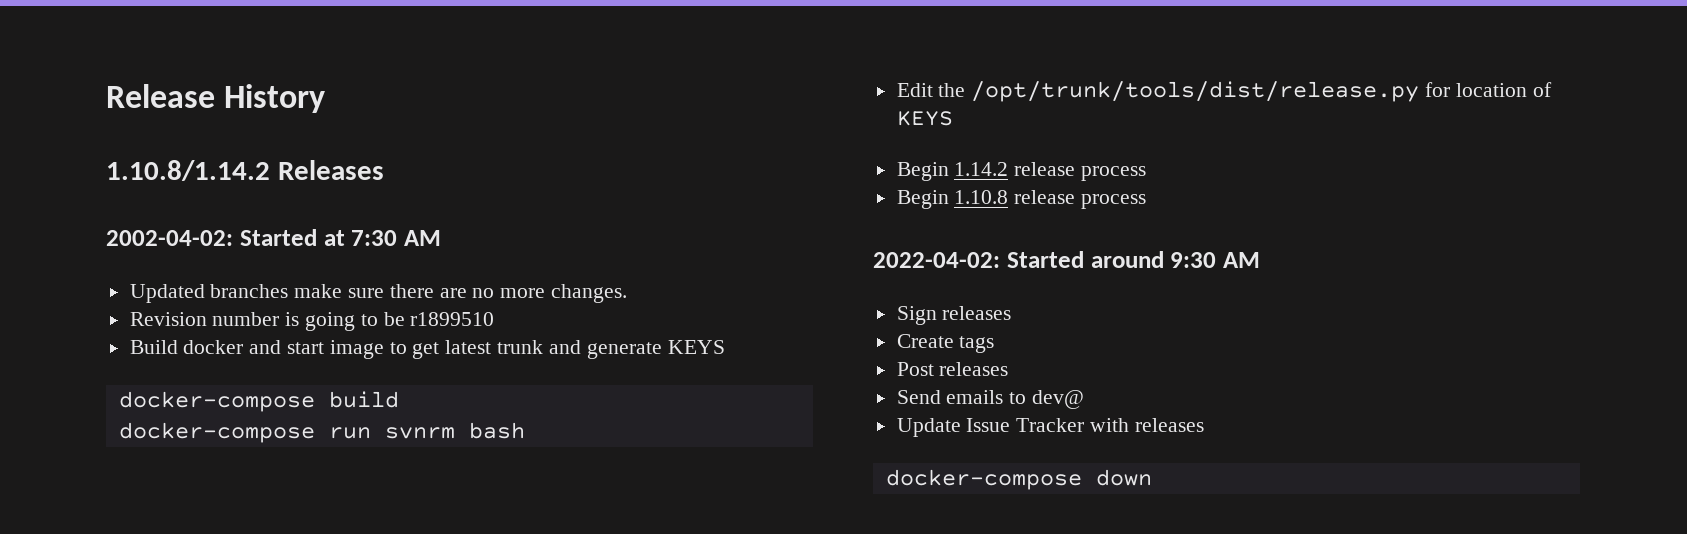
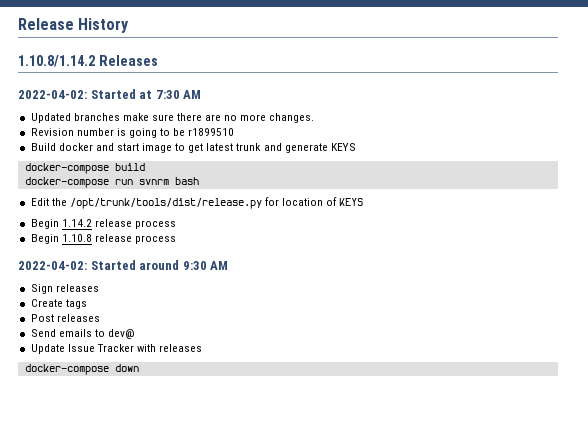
- 2002-04-02: Started at 7:30 AM
+ 2022-04-02: Started at 7:30 AM

